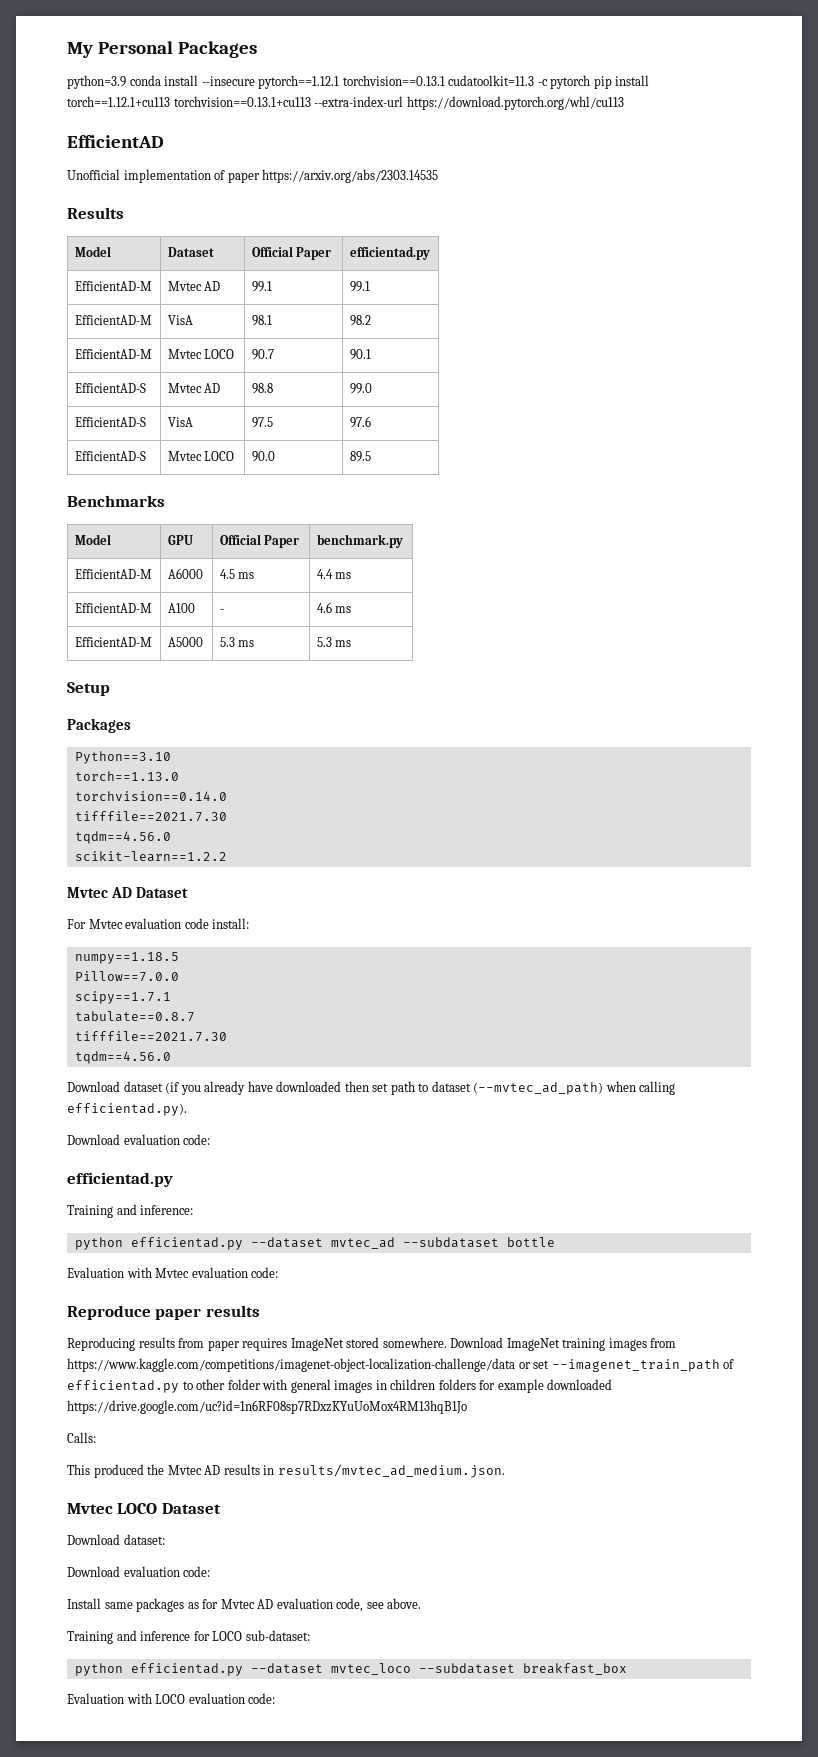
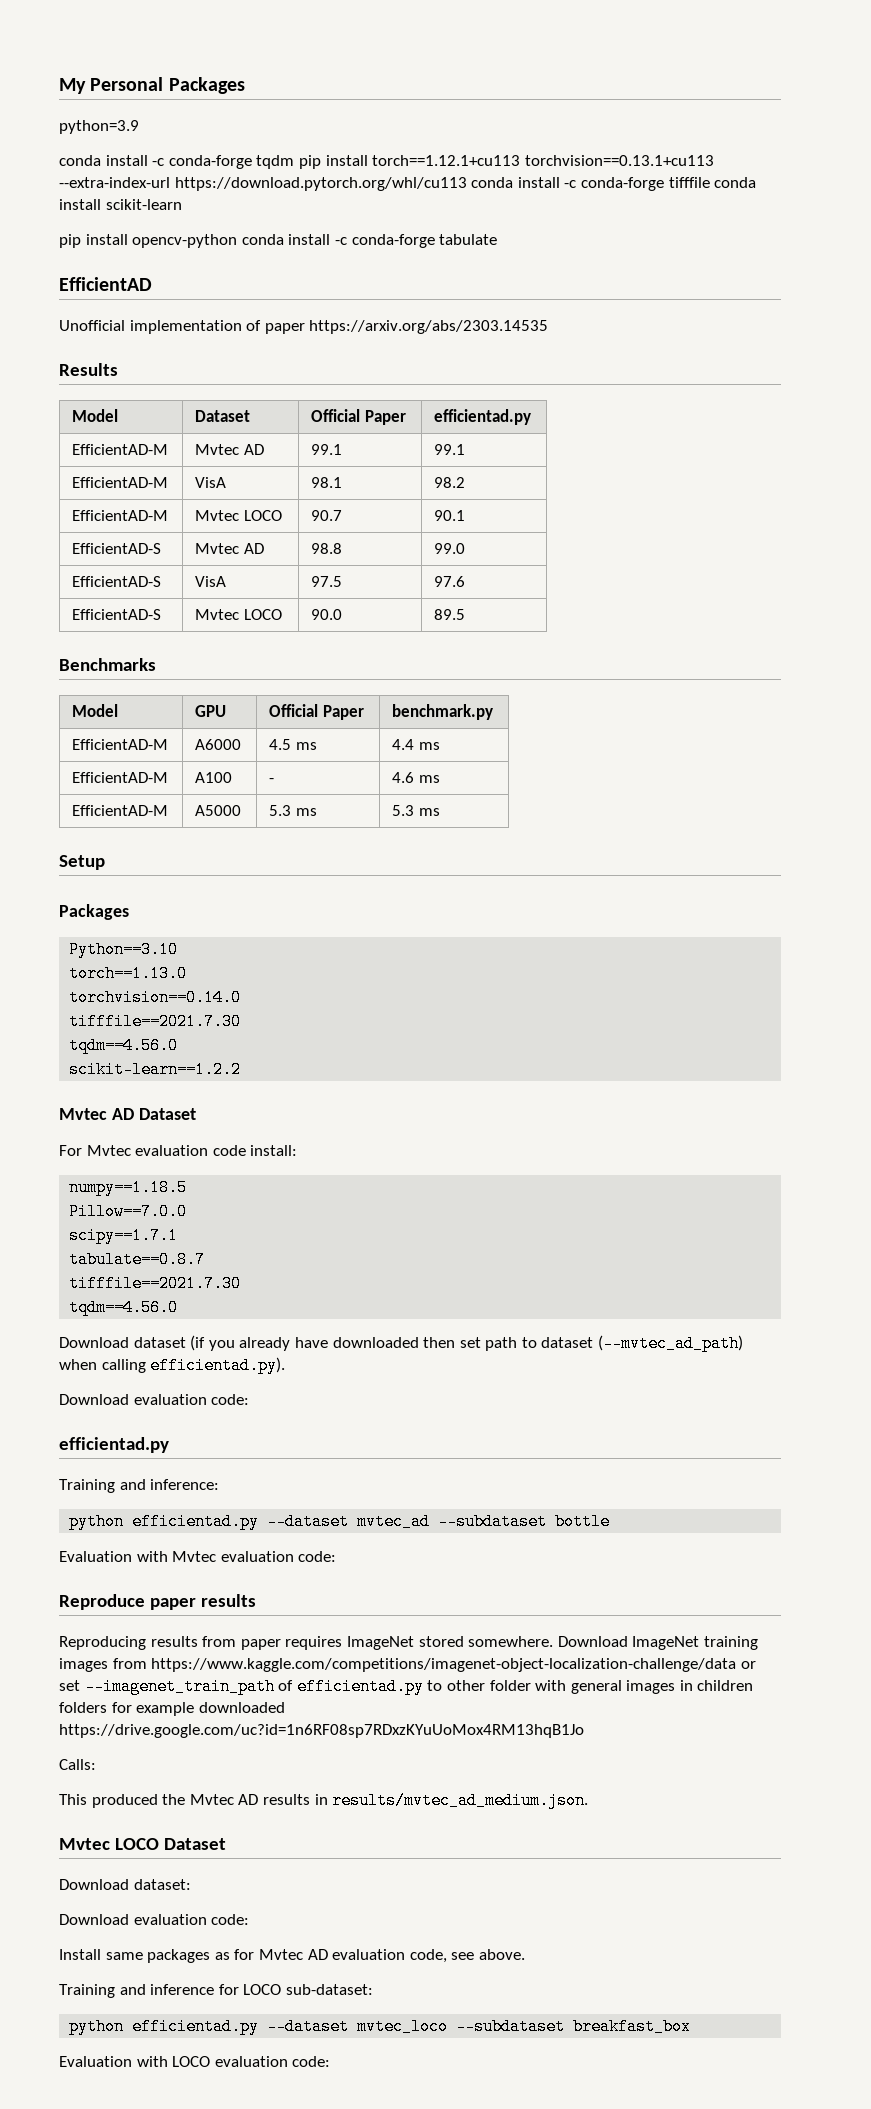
- python=3.9 conda install --insecure pytorch==1.12.1 torchvision==0.13.1 cudatoolkit=11.3 -c pytorch pip install torch==1.12.1+cu113 torchvision==0.13.1+cu113 --extra-index-url https://download.pytorch.org/whl/cu113
+ python=3.9
+ conda install -c conda-forge tqdm pip install torch==1.12.1+cu113 torchvision==0.13.1+cu113 --extra-index-url https://download.pytorch.org/whl/cu113 conda install -c conda-forge tifffile conda install scikit-learn
+ pip install opencv-python conda install -c conda-forge tabulate

